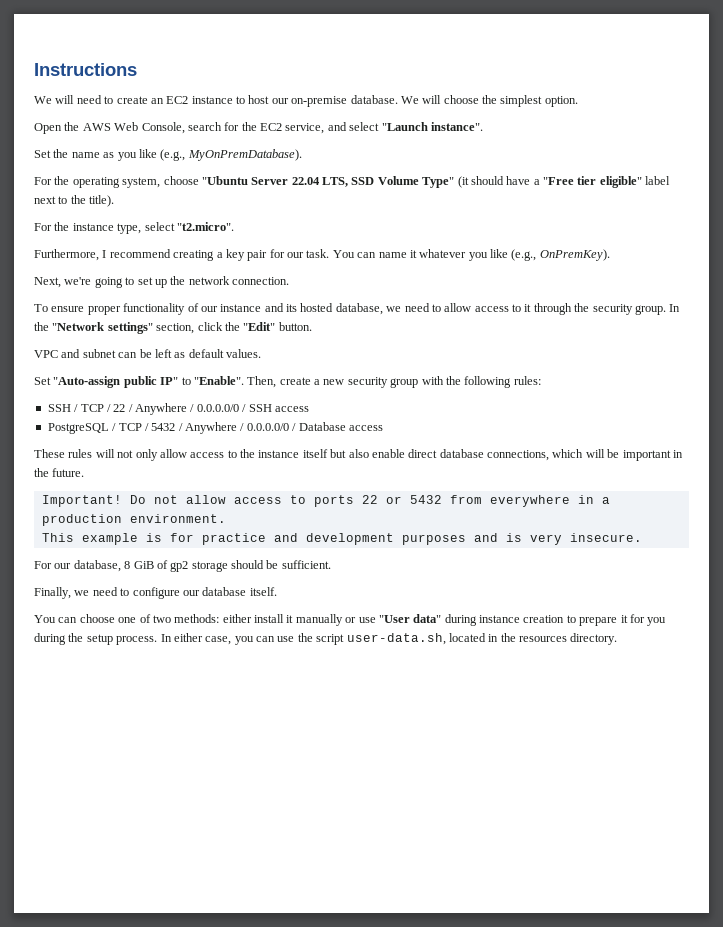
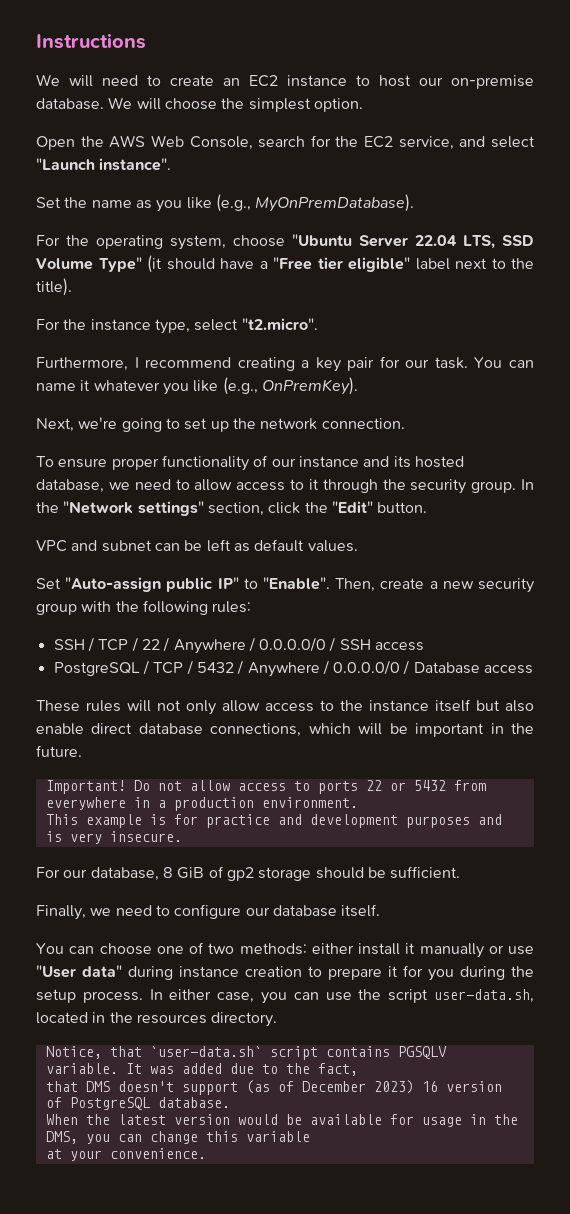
+ Notice, that `user-data.sh` script contains PGSQLV variable. It was added due to the fact,
+ that DMS doesn't support (as of December 2023) 16 version of PostgreSQL database.
+ When the latest version would be available for usage in the DMS, you can change this variable
+ at your convenience.

